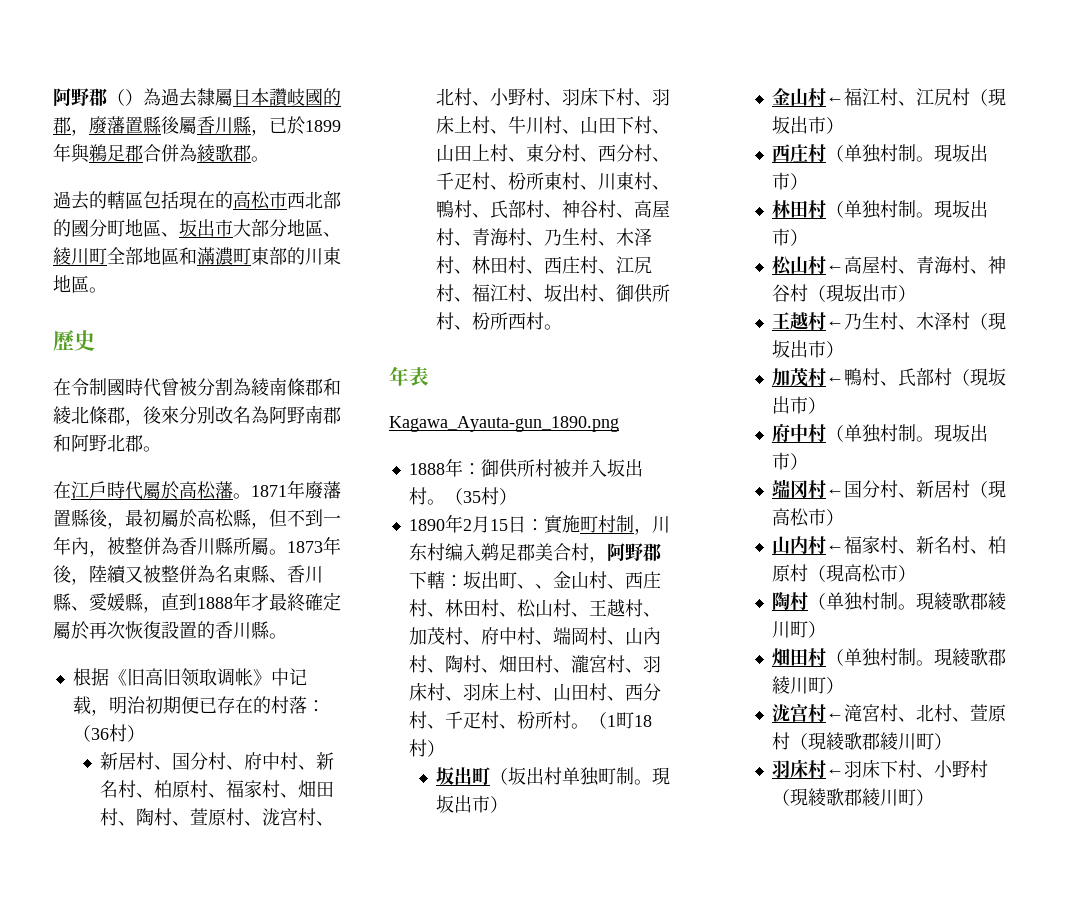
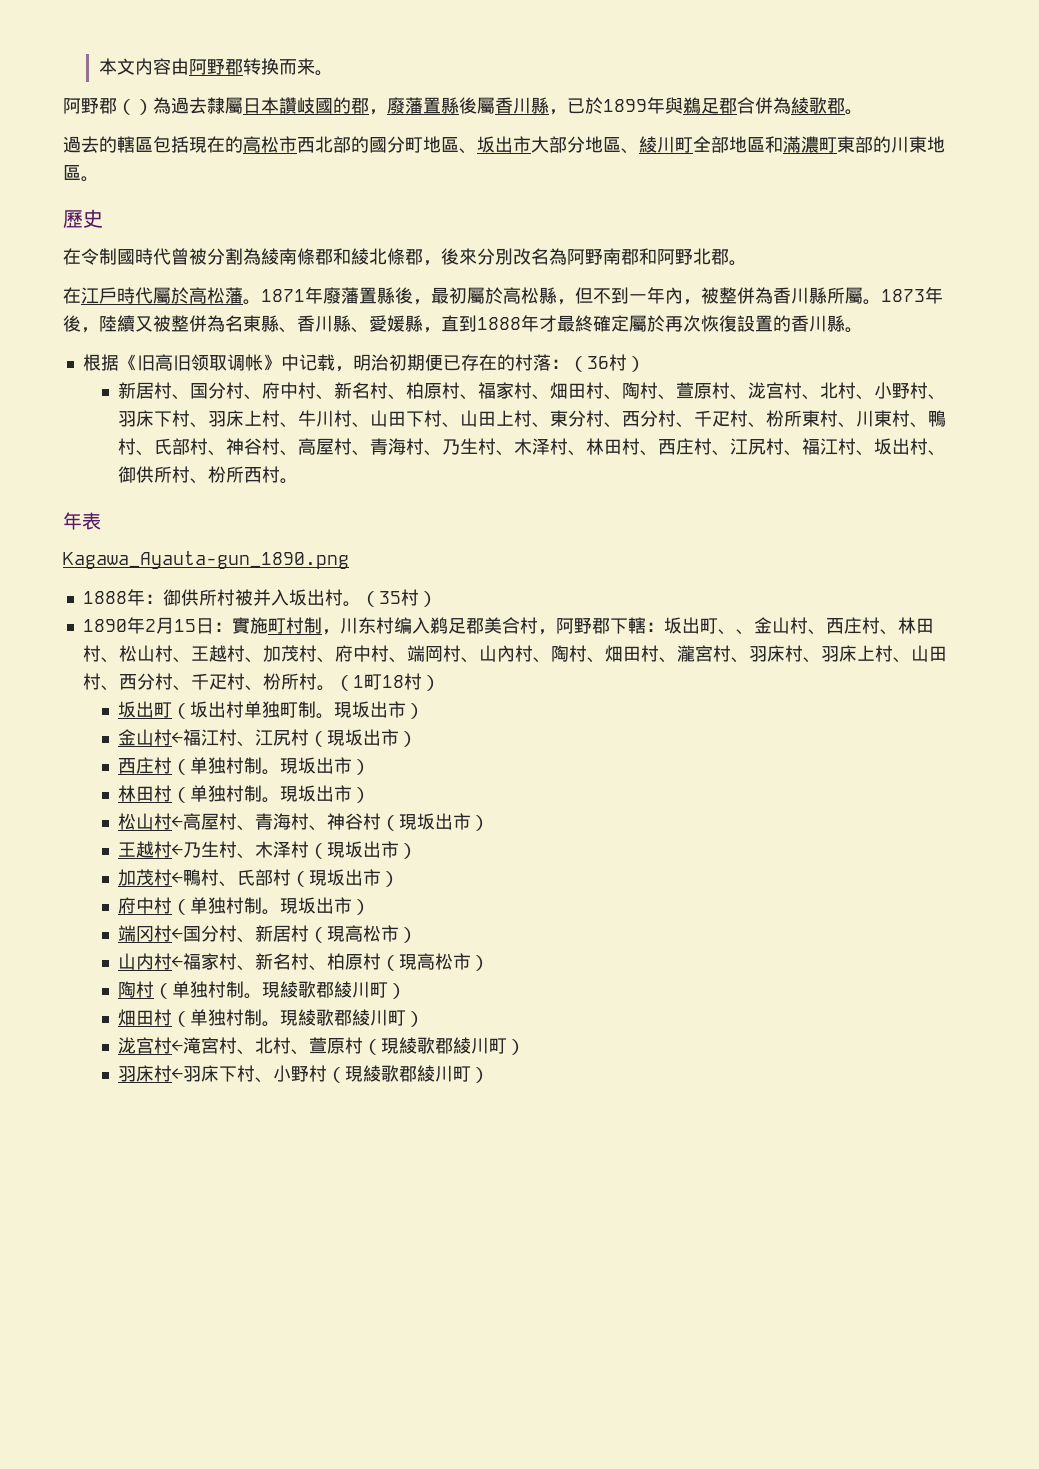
+ 本文内容由阿野郡转换而来。

